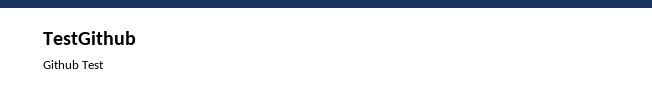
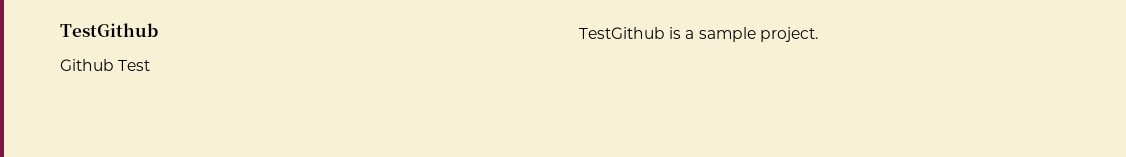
+ TestGithub is a sample project.

